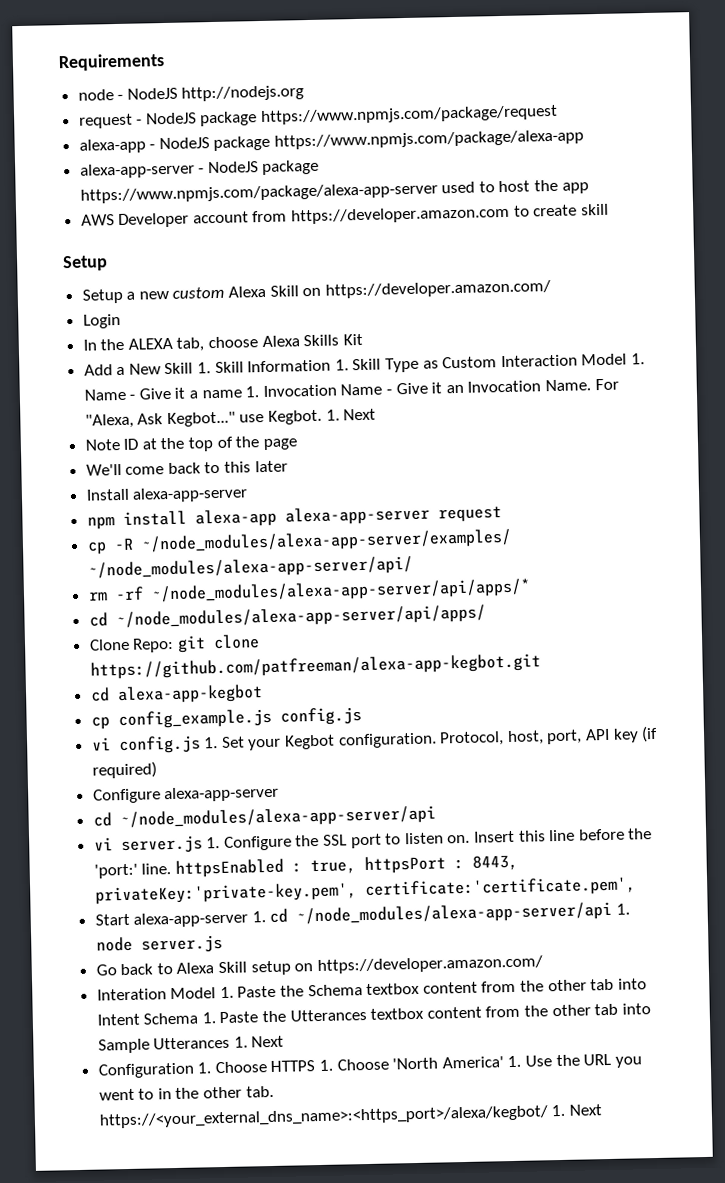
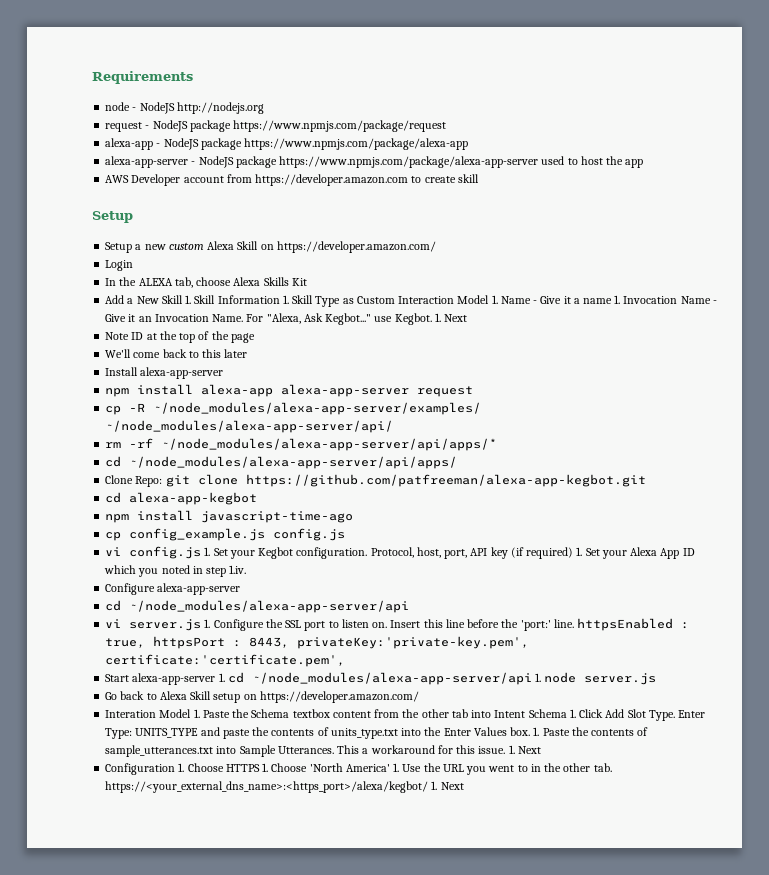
+ npm install javascript-time-ago
- Protocol, host, port, API key (if required)
+ Protocol, host, port, API key (if required) 1. Set your Alexa App ID which you noted in step 1.iv.
- Interation Model 1. Paste the Schema textbox content from the other tab into Intent Schema 1. Paste the Utterances textbox content from the other tab into Sample Utterances 1. Next
+ Interation Model 1. Paste the Schema textbox content from the other tab into Intent Schema 1. Click Add Slot Type. Enter Type: UNITS_TYPE and paste the contents of units_type.txt into the Enter Values box. 1. Paste the contents of sample_utterances.txt into Sample Utterances. This a workaround for this issue. 1. Next

